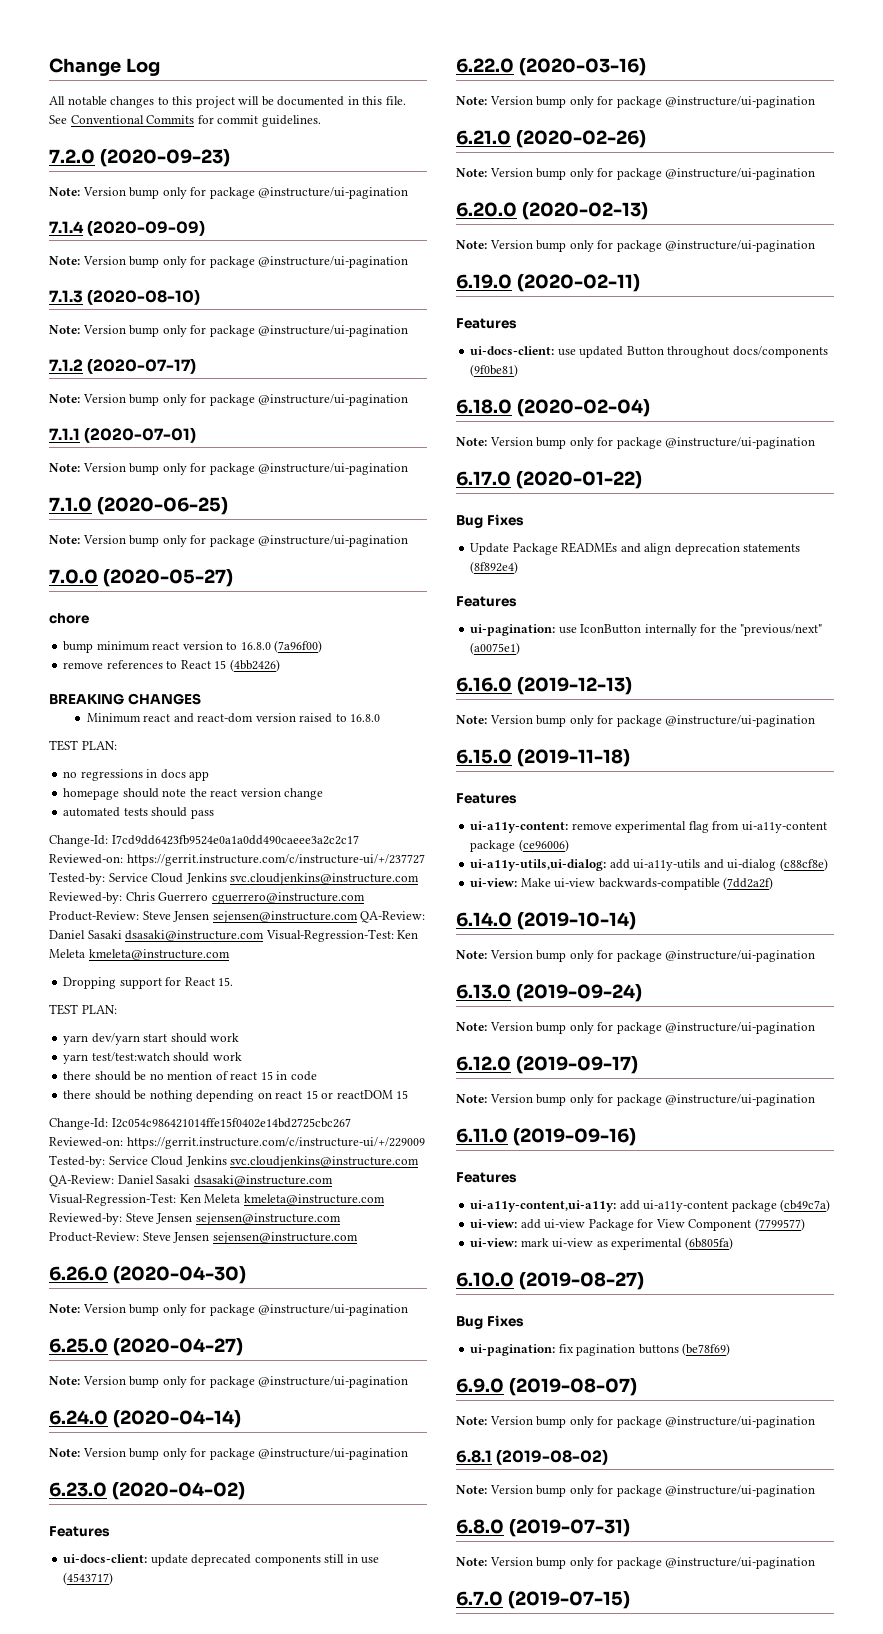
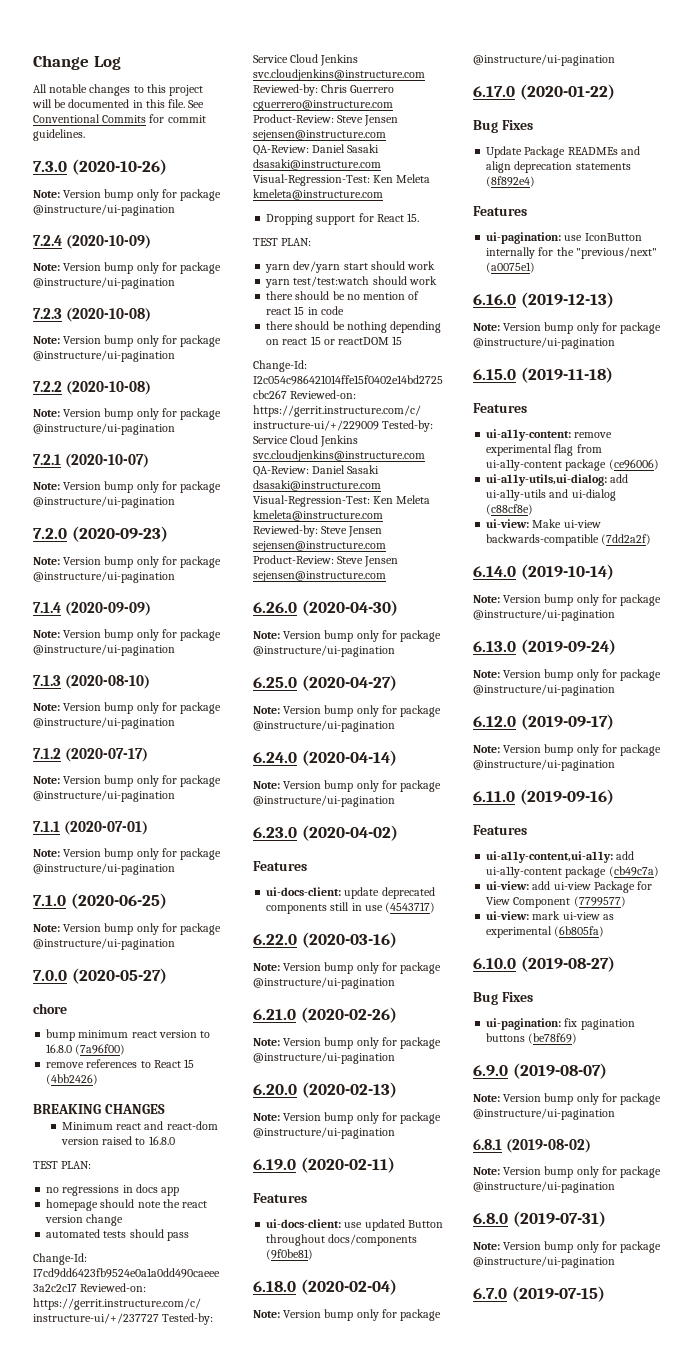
+ 7.3.0 (2020-10-26)
+ Note: Version bump only for package @instructure/ui-pagination
+ 7.2.4 (2020-10-09)
+ Note: Version bump only for package @instructure/ui-pagination
+ 7.2.3 (2020-10-08)
+ Note: Version bump only for package @instructure/ui-pagination
+ 7.2.2 (2020-10-08)
+ Note: Version bump only for package @instructure/ui-pagination
+ 7.2.1 (2020-10-07)
+ Note: Version bump only for package @instructure/ui-pagination

